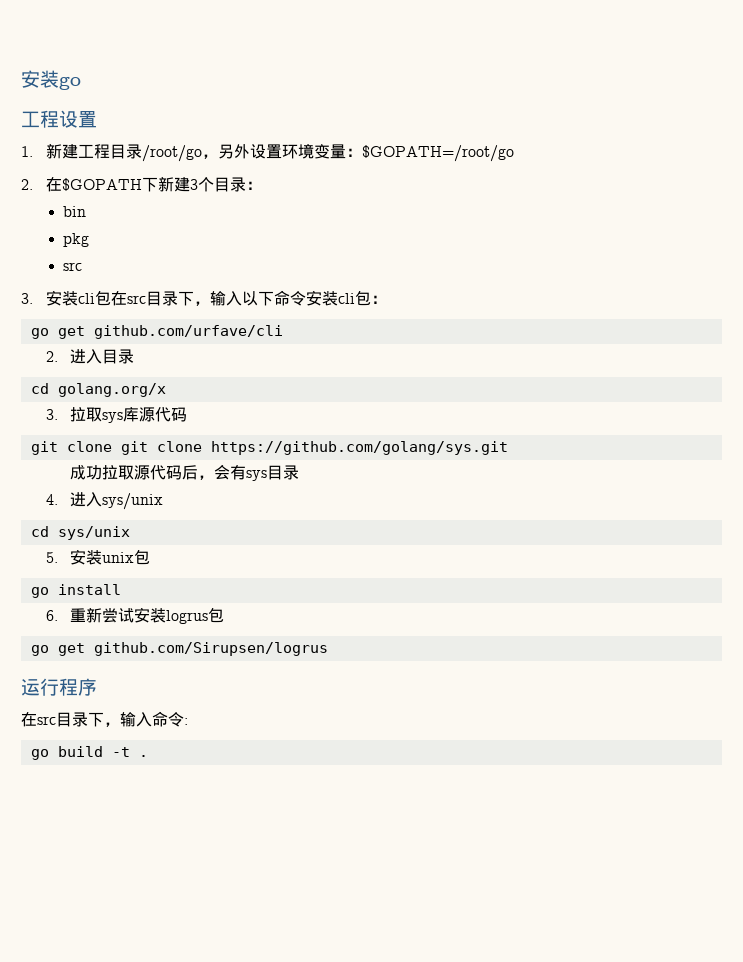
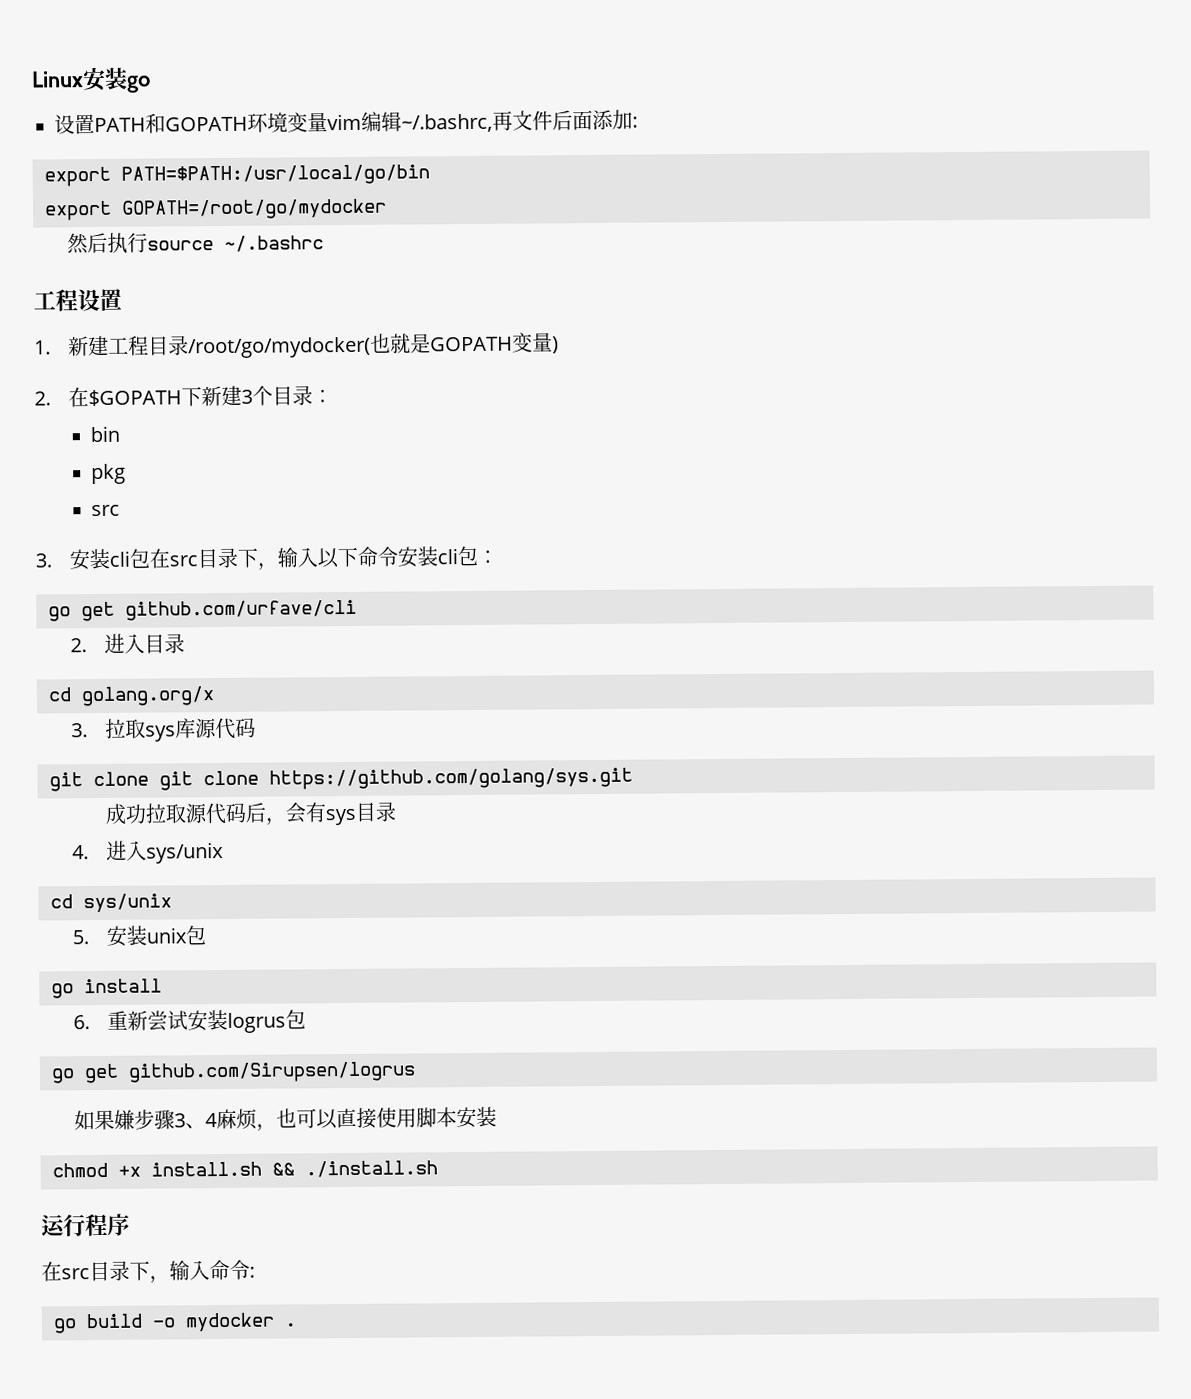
- 安装go
+ Linux安装go
+ 设置PATH和GOPATH环境变量vim编辑~/.bashrc,再文件后面添加:
+ export PATH=$PATH:/usr/local/go/bin
+ export GOPATH=/root/go/mydocker
+ 然后执行source ~/.bashrc
- 1.新建工程目录/root/go，另外设置环境变量：$GOPATH=/root/go
+ 1.新建工程目录/root/go/mydocker(也就是GOPATH变量)
+ 如果嫌步骤3、4麻烦，也可以直接使用脚本安装
+ chmod +x install.sh && ./install.sh
- go build -t .
+ go build -o mydocker .

